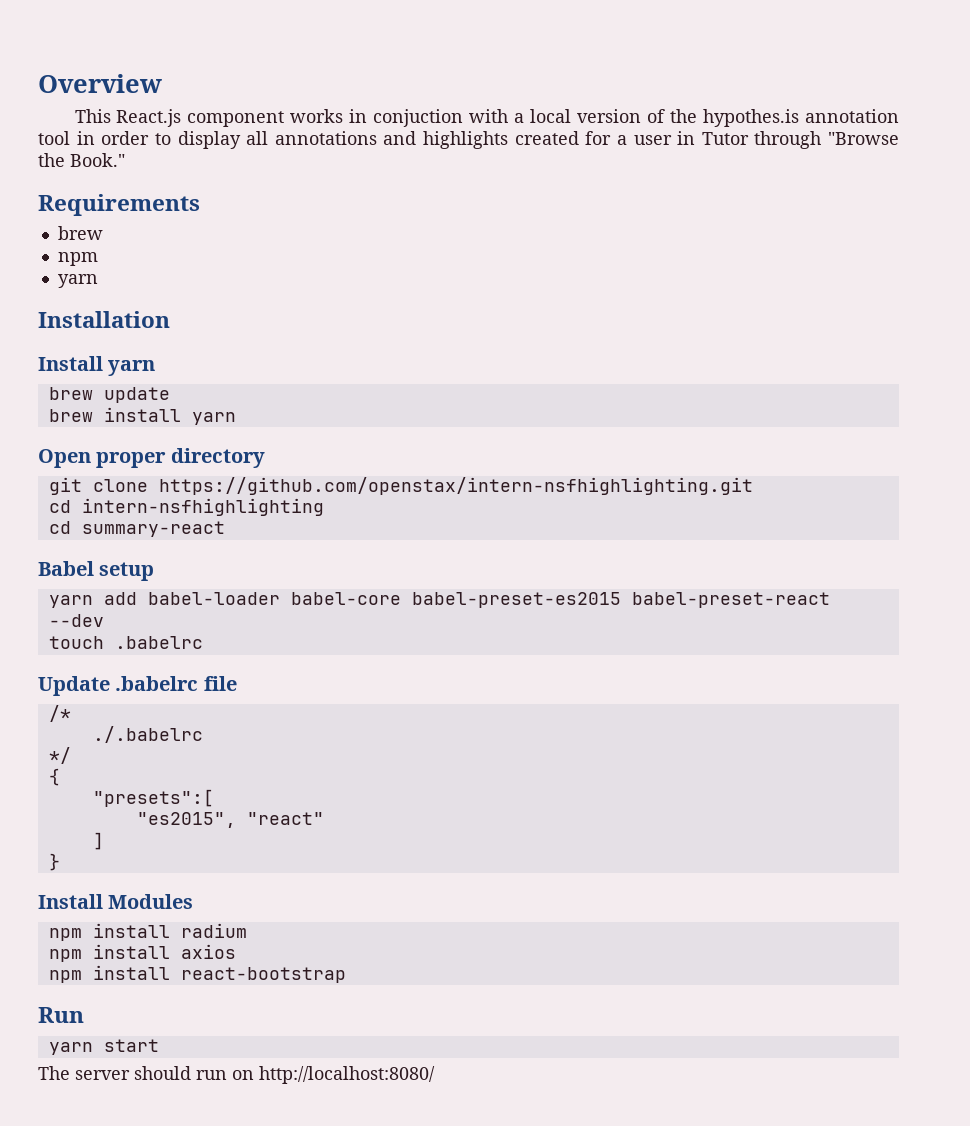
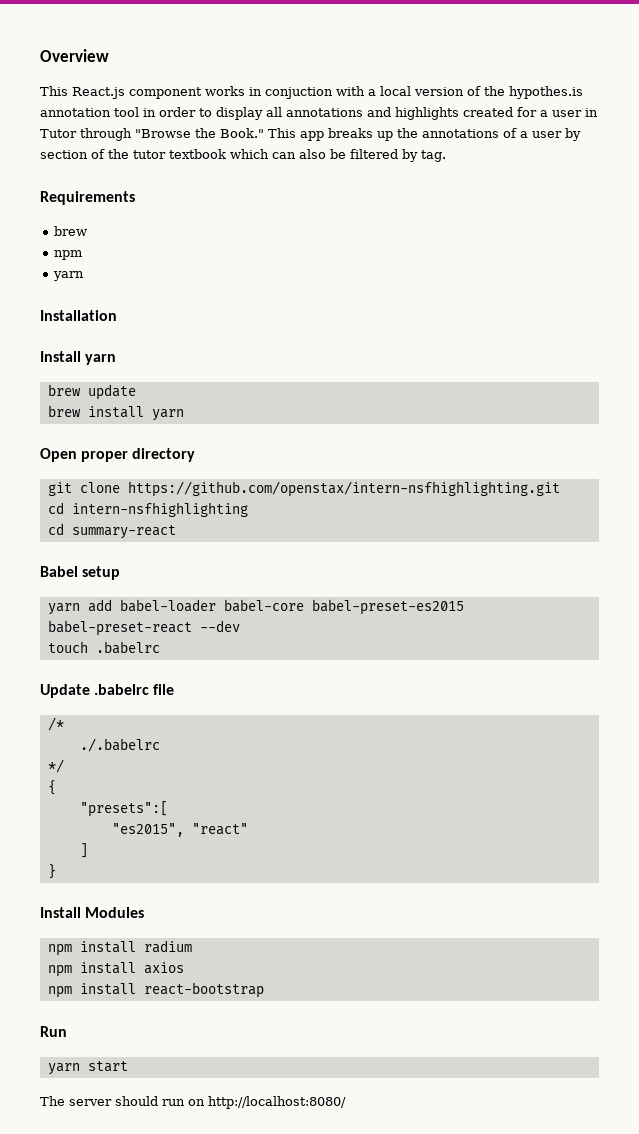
+ This app breaks up the annotations of a user by section of the tutor textbook which can also be filtered by tag.

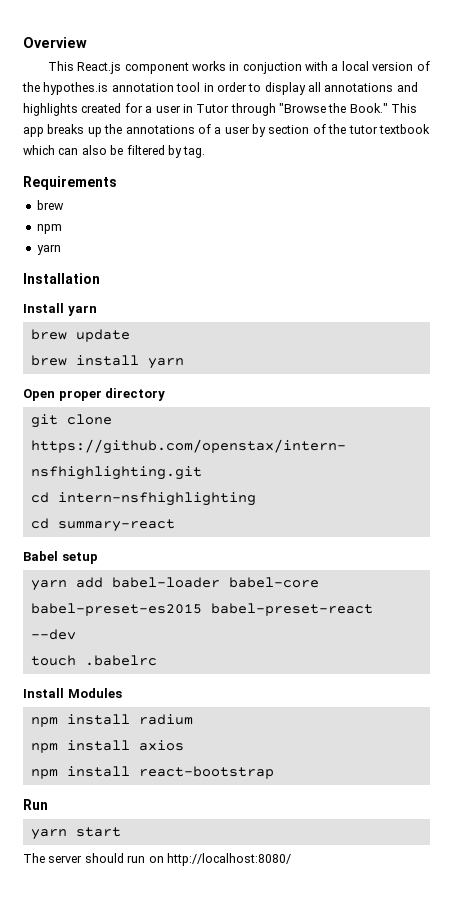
- Update .babelrc file
- /*
- ./.babelrc
- */
- {
- "presets":[
- "es2015", "react"
- ]
- }

